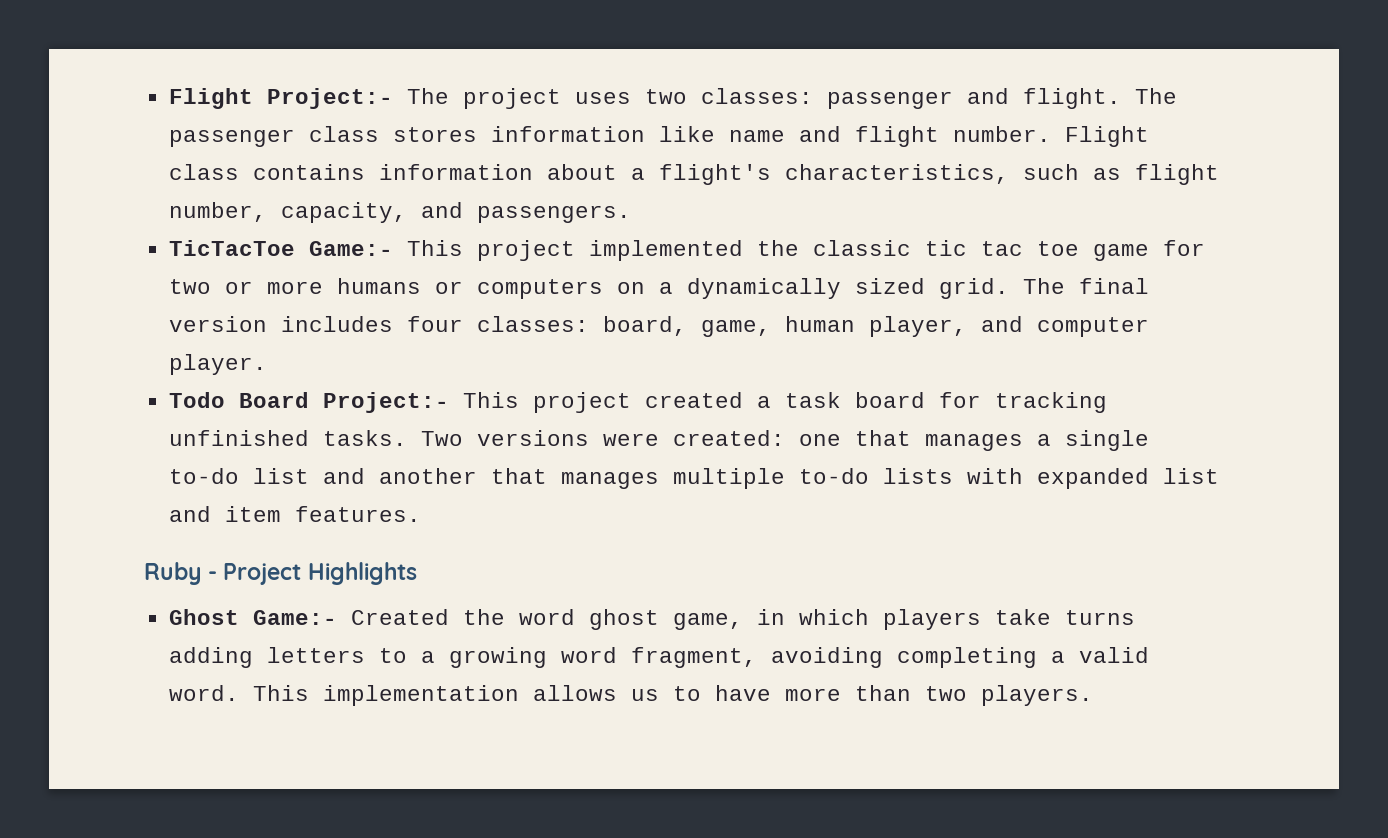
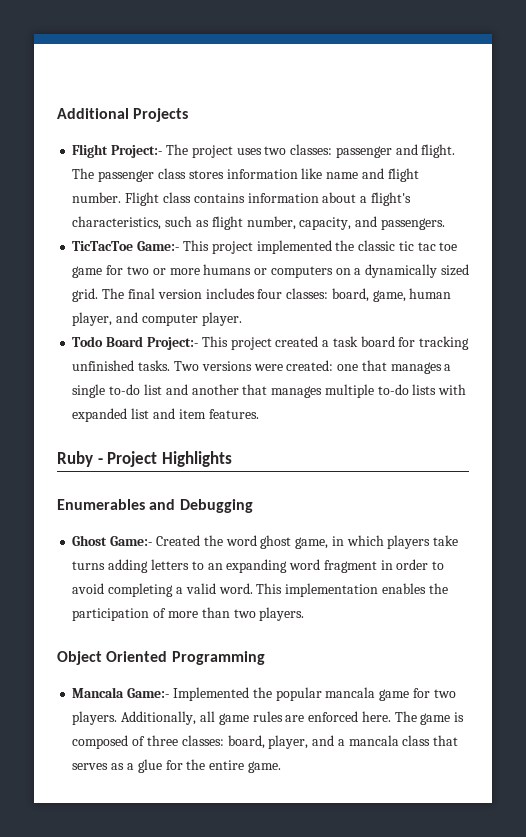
+ Additional Projects
+ Enumerables and Debugging
- Ghost Game:- Created the word ghost game, in which players take turns adding letters to a growing word fragment, avoiding completing a valid word.
+ Ghost Game:- Created the word ghost game, in which players take turns adding letters to an expanding word fragment in order to avoid completing a valid word.
- This implementation allows us to have more than two players.
+ This implementation enables the participation of more than two players.
+ Object Oriented Programming
+ Mancala Game:- Implemented the popular mancala game for two players. Additionally, all game rules are enforced here. The game is composed of three classes: board, player, and a mancala class that serves as a glue for the entire game.

